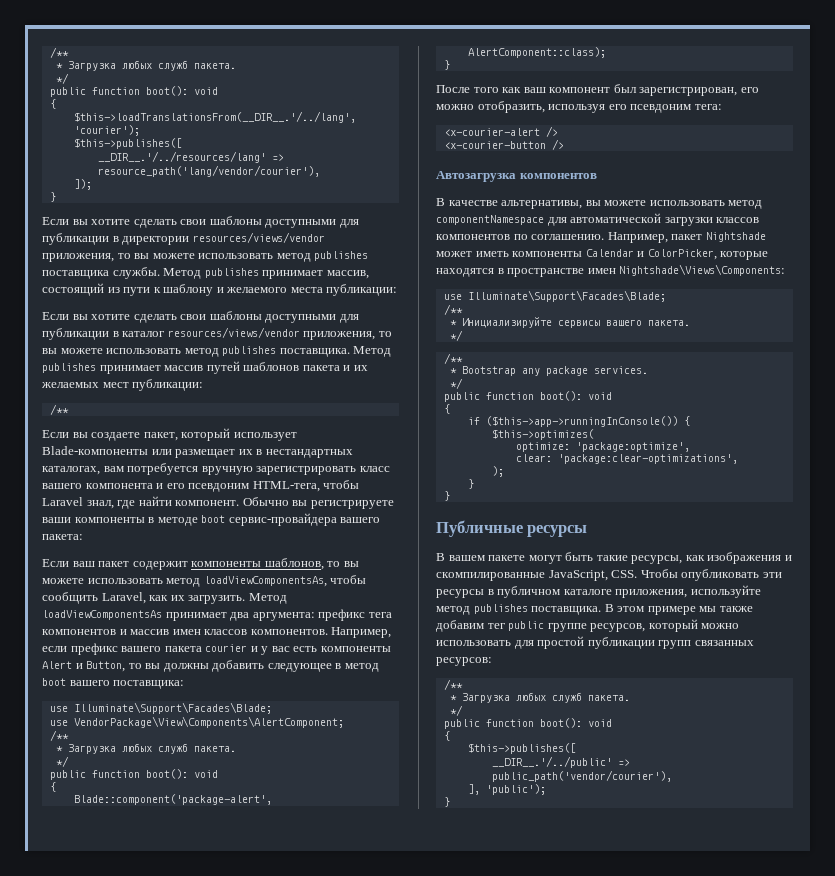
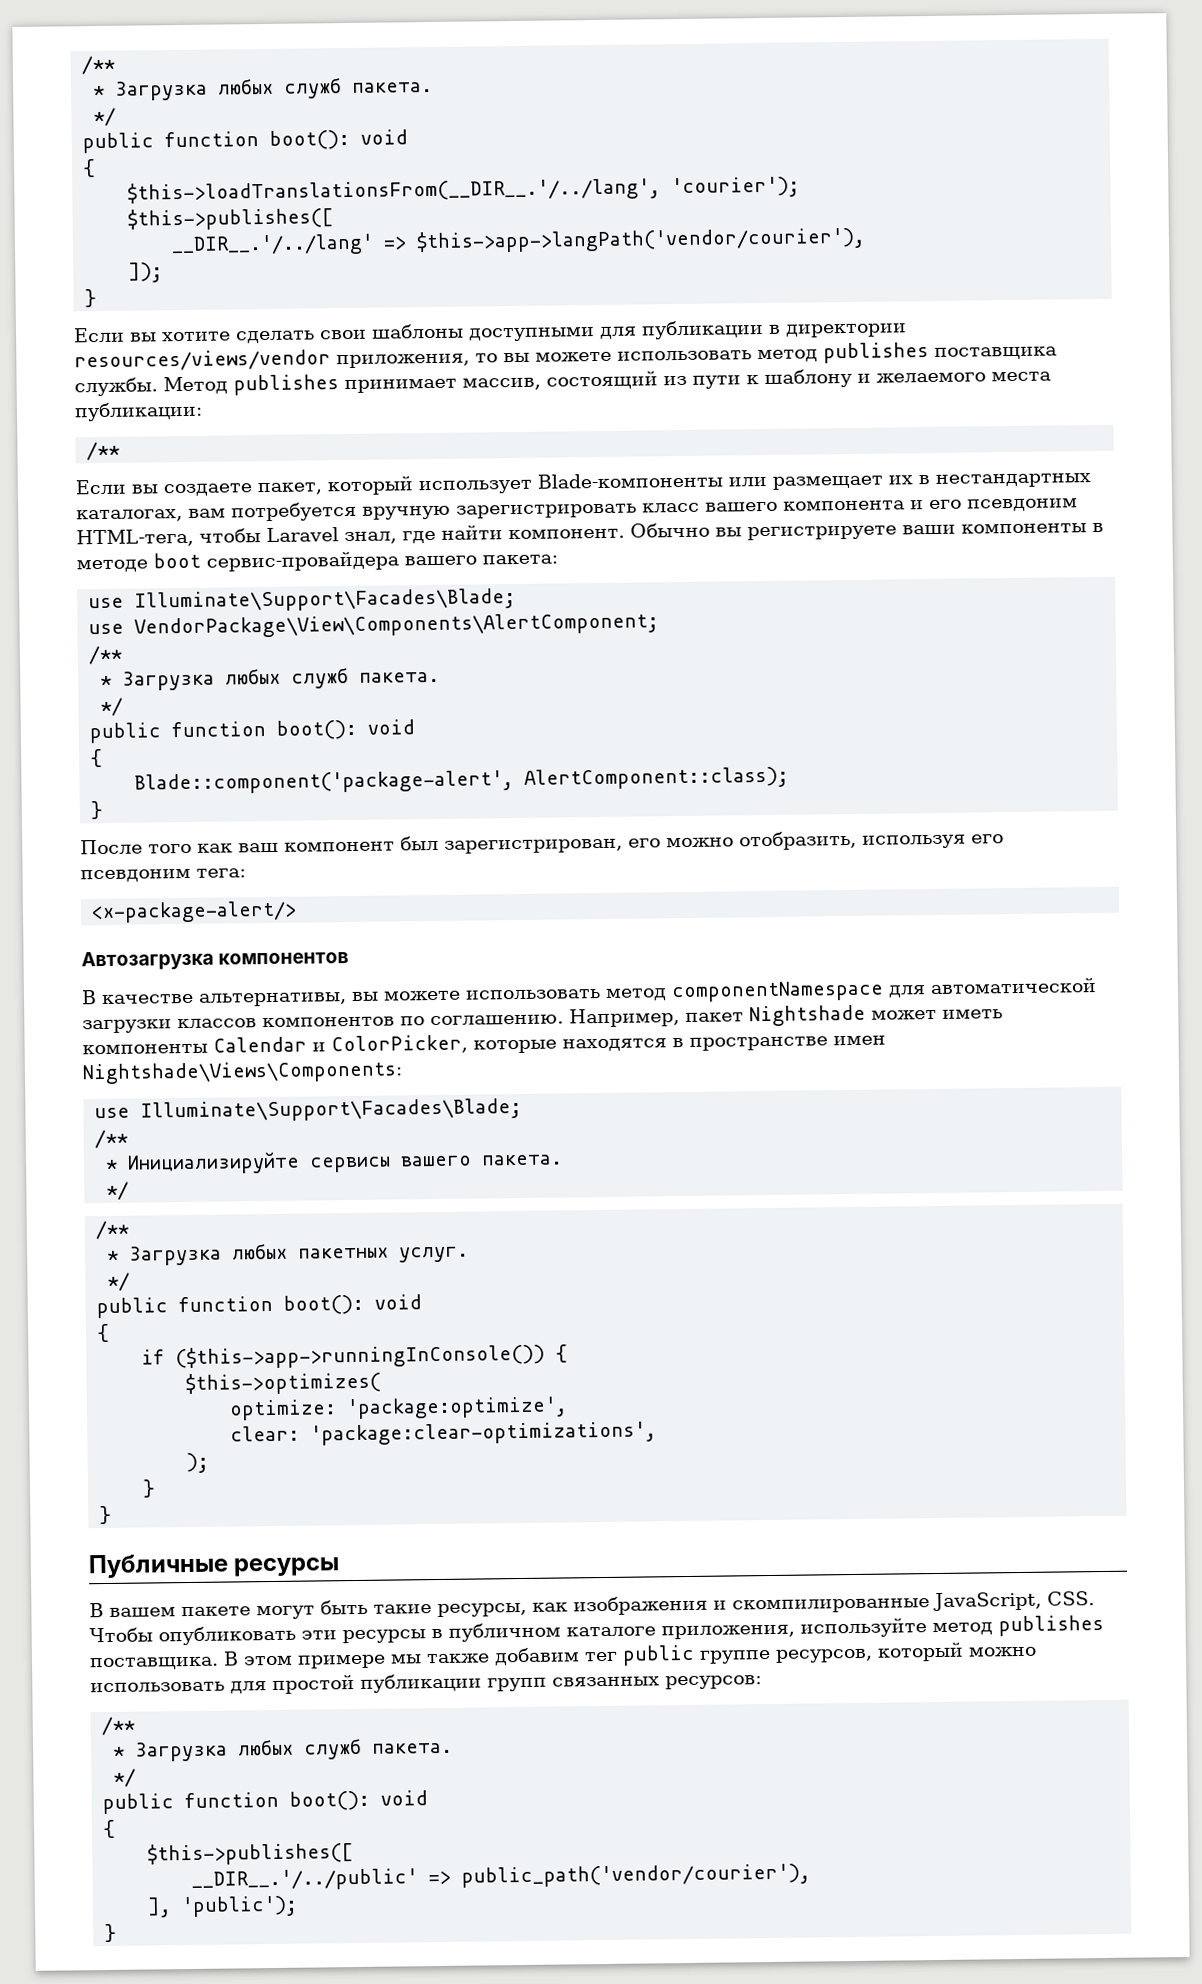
- __DIR__.'/../resources/lang' => resource_path('lang/vendor/courier'),
+ __DIR__.'/../lang' => $this->app->langPath('vendor/courier'),
- Если вы хотите сделать свои шаблоны доступными для публикации в каталог resources/views/vendor приложения, то вы можете использовать метод publishes поставщика. Метод publishes принимает массив путей шаблонов пакета и их желаемых мест публикации:
- Если ваш пакет содержит компоненты шаблонов, то вы можете использовать метод loadViewComponentsAs, чтобы сообщить Laravel, как их загрузить. Метод loadViewComponentsAs принимает два аргумента: префикс тега компонентов и массив имен классов компонентов. Например, если префикс вашего пакета courier и у вас есть компоненты Alert и Button, то вы должны добавить следующее в метод boot вашего поставщика:
- <x-courier-alert />
- <x-courier-button />
+ <x-package-alert/>
- * Bootstrap any package services.
+ * Загрузка любых пакетных услуг.

